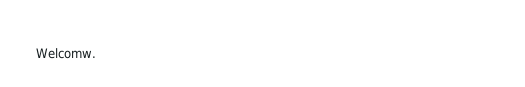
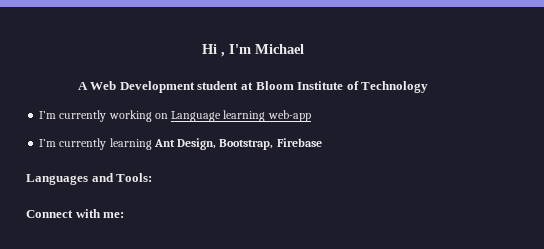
- Welcomw.
+ Hi , I'm Michael
+ A Web Development student at Bloom Institute of Technology
+ I’m currently working on Language learning web-app
+ I’m currently learning Ant Design, Bootstrap, Firebase
+ Languages and Tools:
+ Connect with me:

